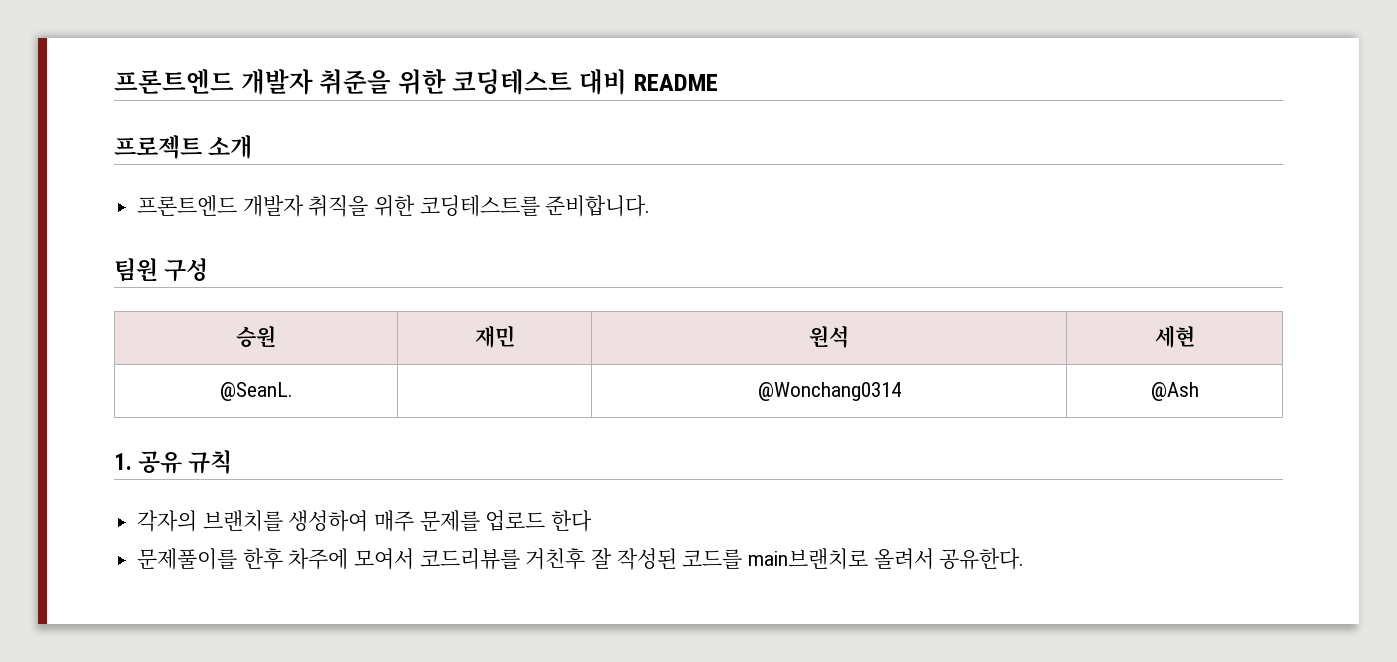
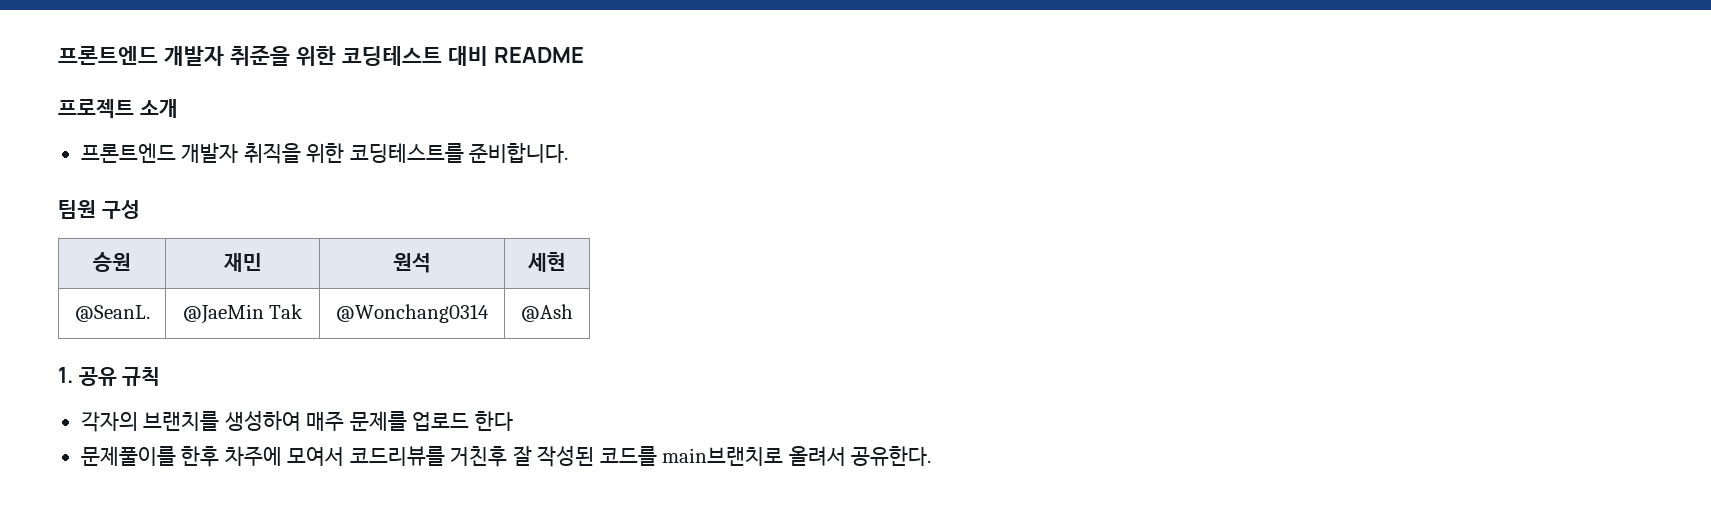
- @SeanL. | | @Wonchang0314 | @Ash
+ @SeanL. | @JaeMin Tak | @Wonchang0314 | @Ash

